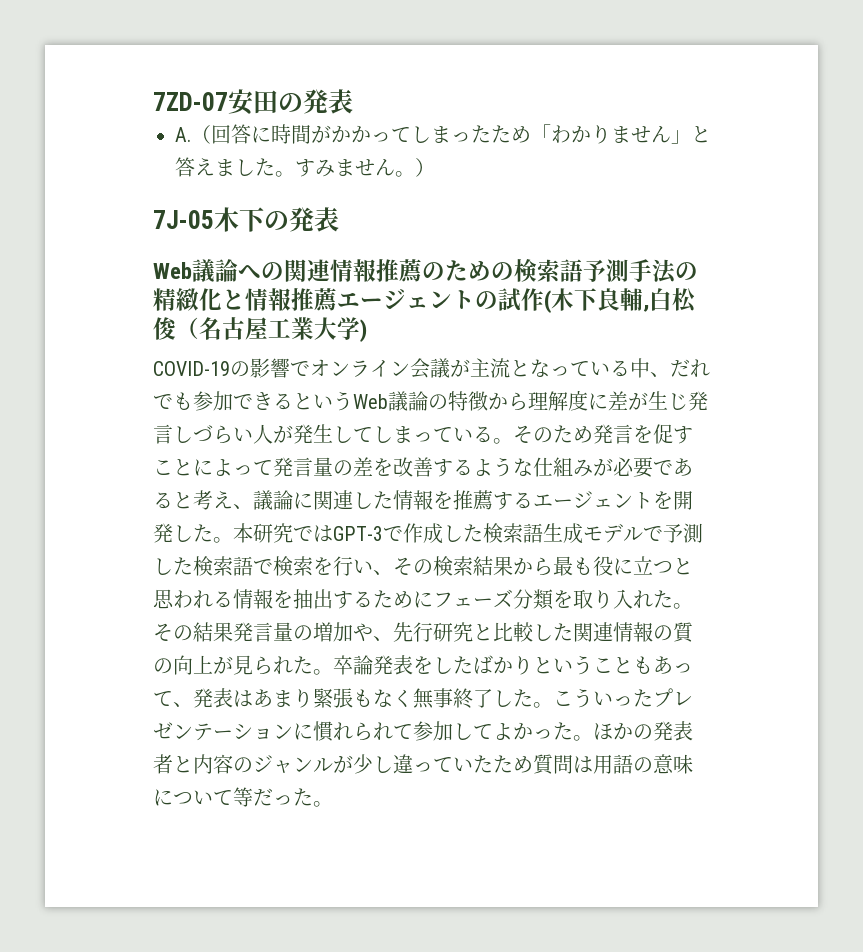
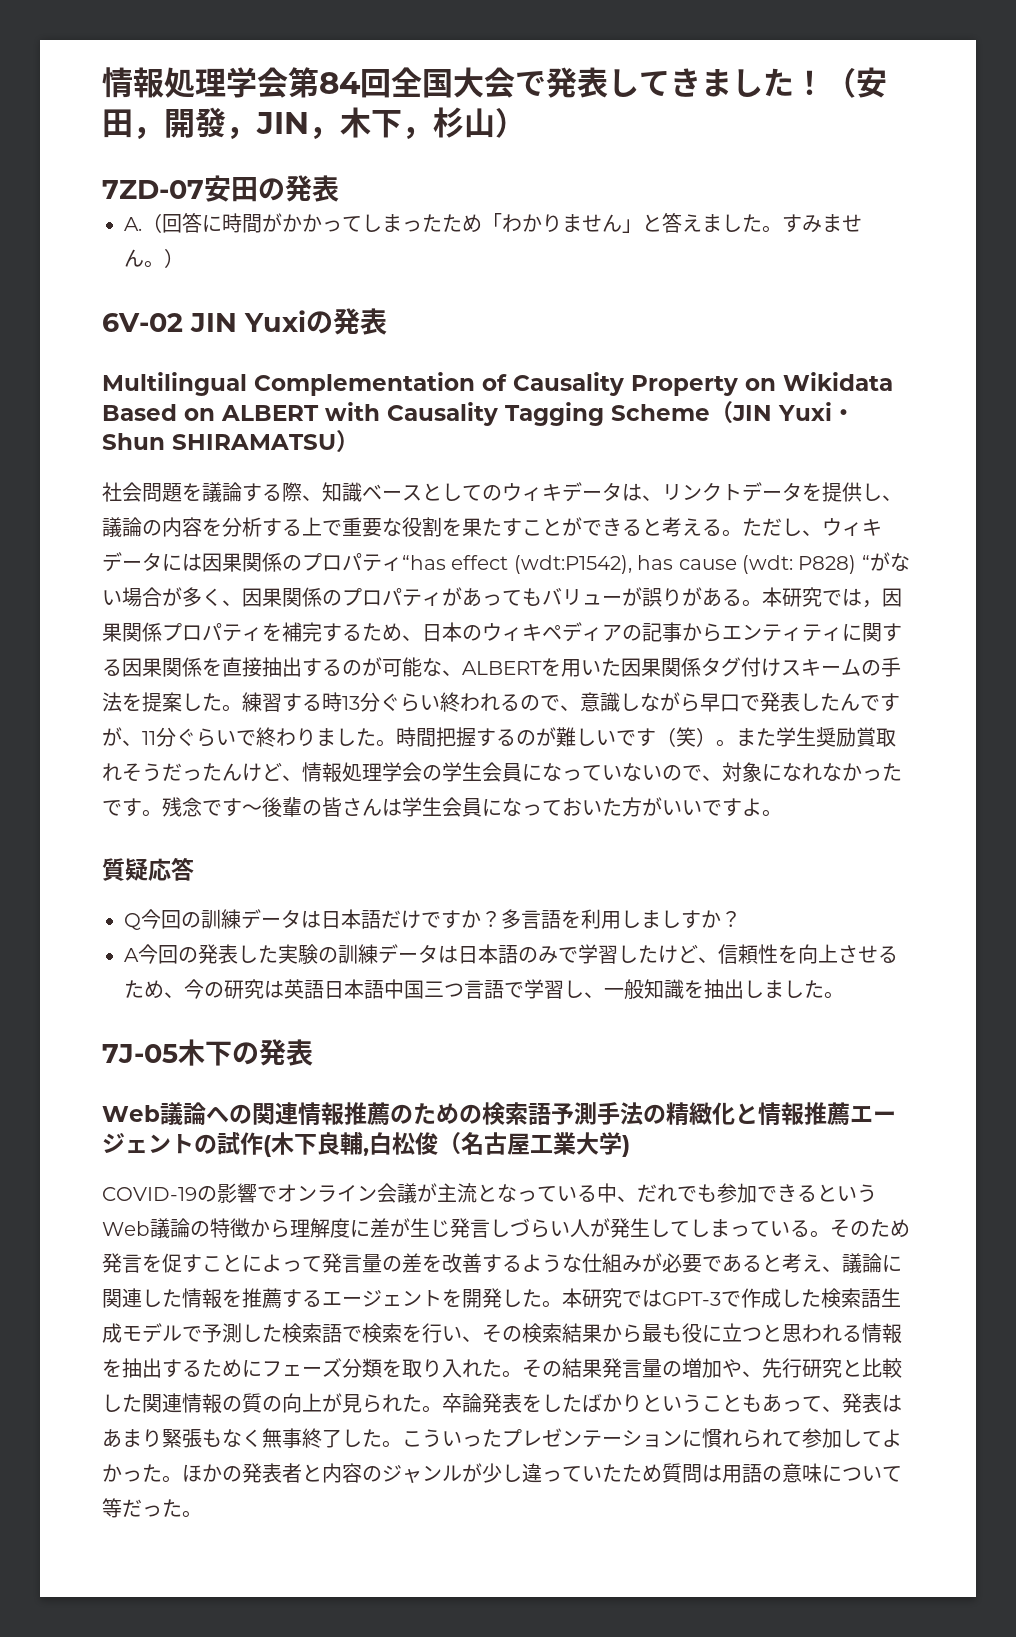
+ 情報処理学会第84回全国大会で発表してきました！（安田，開發，JIN，木下，杉山）
+ 6V-02 JIN Yuxiの発表
+ Multilingual Complementation of Causality Property on Wikidata Based on ALBERT with Causality Tagging Scheme（JIN Yuxi・Shun SHIRAMATSU）
+ 社会問題を議論する際、知識ベースとしてのウィキデータは、リンクトデータを提供し、議論の内容を分析する上で重要な役割を果たすことができると考える。ただし、ウィキデータには因果関係のプロパティ“has effect (wdt:P1542), has cause (wdt: P828) “がない場合が多く、因果関係のプロパティがあってもバリューが誤りがある。本研究では，因果関係プロパティを補完するため、日本のウィキペディアの記事からエンティティに関する因果関係を直接抽出するのが可能な、ALBERTを用いた因果関係タグ付けスキームの手法を提案した。練習する時13分ぐらい終われるので、意識しながら早口で発表したんですが、11分ぐらいで終わりました。時間把握するのが難しいです（笑）。また学生奨励賞取れそうだったんけど、情報処理学会の学生会員になっていないので、対象になれなかったです。残念です〜後輩の皆さんは学生会員になっておいた方がいいですよ。
+ 質疑応答
+ Q今回の訓練データは日本語だけですか？多言語を利用しましすか？
+ A今回の発表した実験の訓練データは日本語のみで学習したけど、信頼性を向上させるため、今の研究は英語日本語中国三つ言語で学習し、一般知識を抽出しました。

